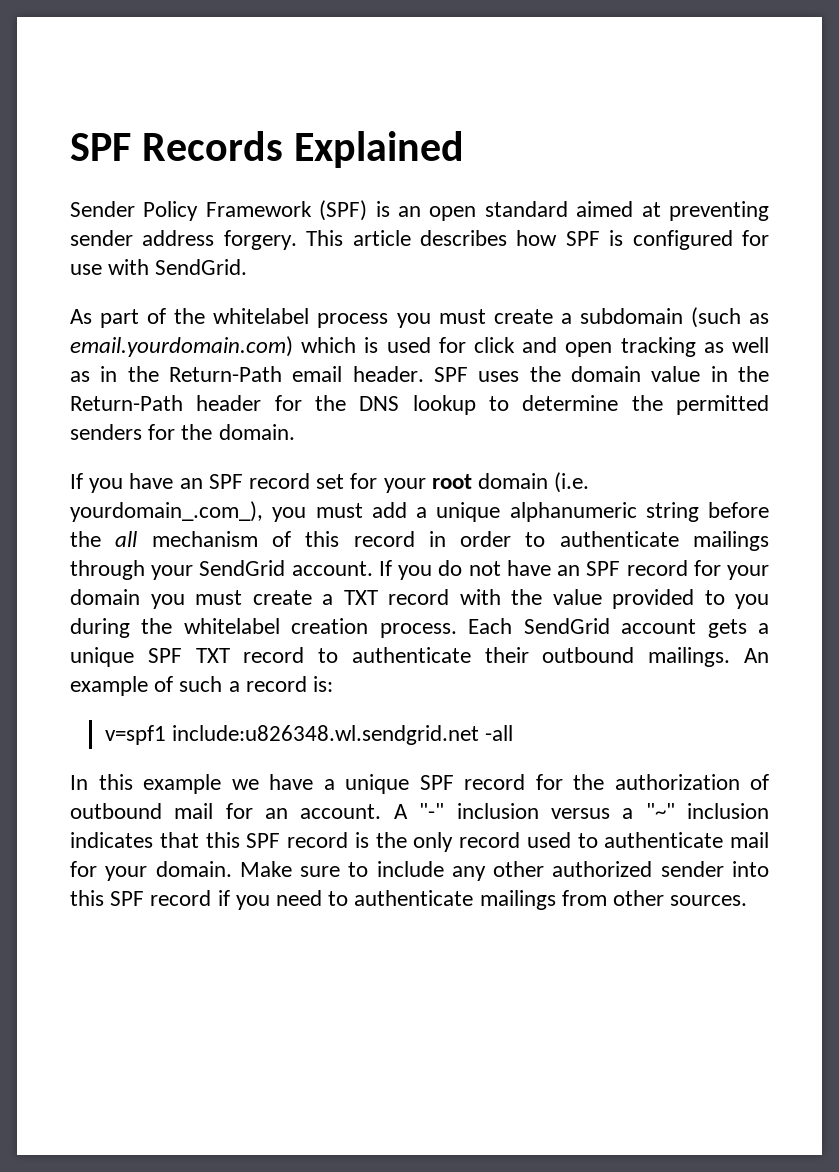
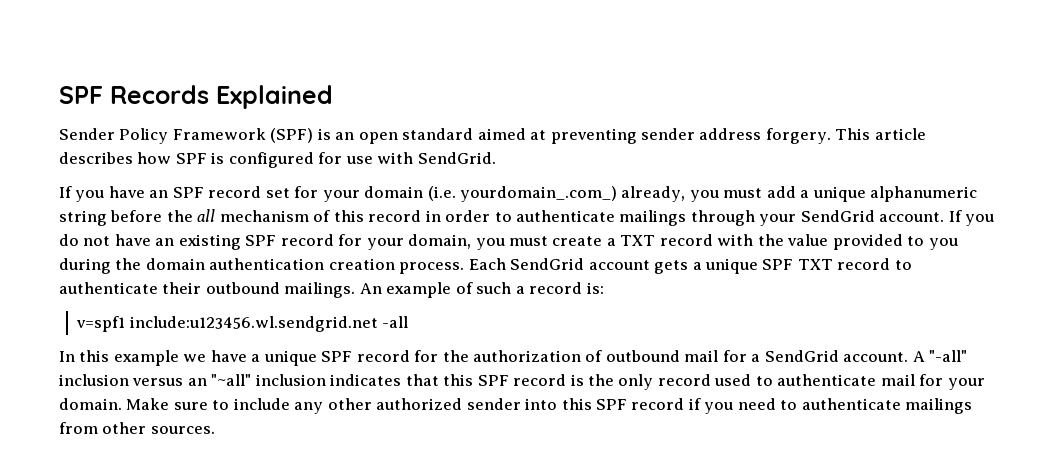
- As part of the whitelabel process you must create a subdomain (such as email.yourdomain.com) which is used for click and open tracking as well as in the Return-Path email header. SPF uses the domain value in the Return-Path header for the DNS lookup to determine the permitted senders for the domain.
- If you have an SPF record set for your root domain (i.e. yourdomain_.com_), you must add a unique alphanumeric string before the all mechanism of this record in order to authenticate mailings through your SendGrid account.
+ If you have an SPF record set for your domain (i.e. yourdomain_.com_) already, you must add a unique alphanumeric string before the all mechanism of this record in order to authenticate mailings through your SendGrid account.
- If you do not have an SPF record for your domain you must create a TXT record with the value provided to you during the whitelabel creation process.
+ If you do not have an existing SPF record for your domain, you must create a TXT record with the value provided to you during the domain authentication creation process.
- v=spf1 include:u826348.wl.sendgrid.net -all
+ v=spf1 include:u123456.wl.sendgrid.net -all
- In this example we have a unique SPF record for the authorization of outbound mail for an account.
+ In this example we have a unique SPF record for the authorization of outbound mail for a SendGrid account.
- A "-" inclusion versus a "~" inclusion indicates that this SPF record is the only record used to authenticate mail for your domain.
+ A "-all" inclusion versus an "~all" inclusion indicates that this SPF record is the only record used to authenticate mail for your domain.

